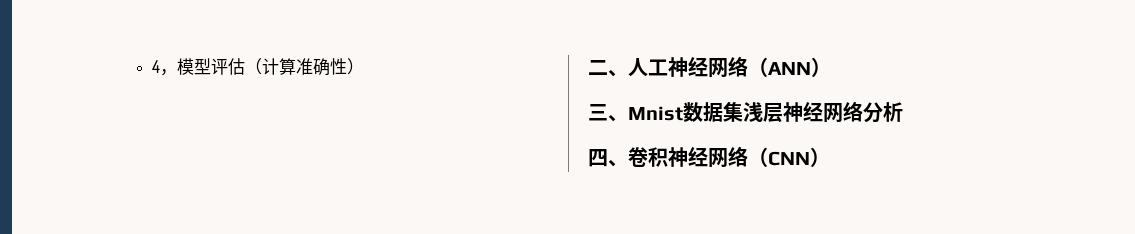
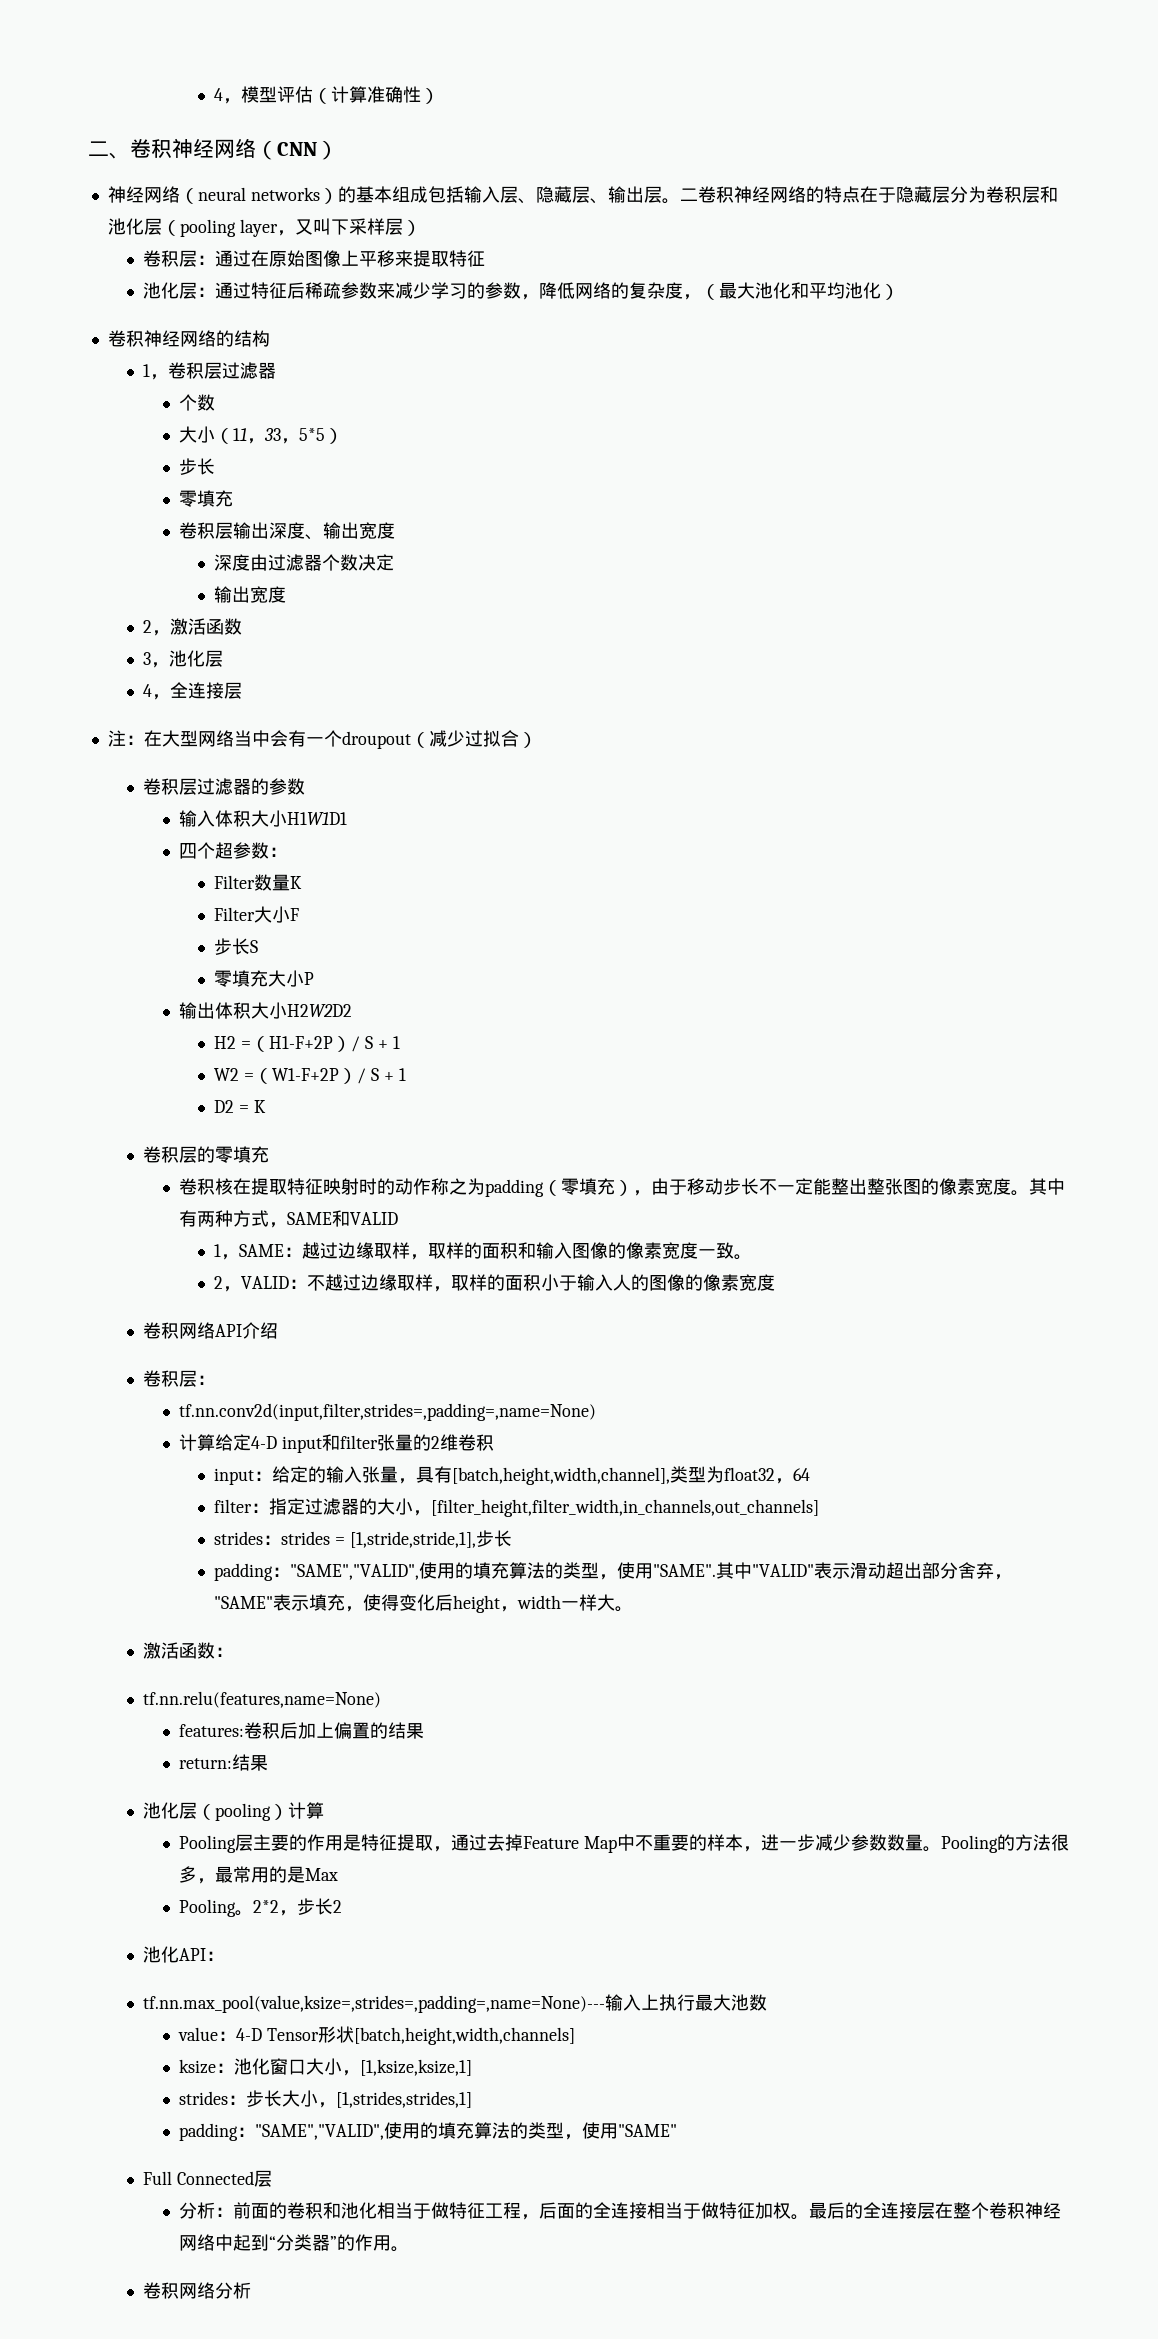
- 二、人工神经网络（ANN）
- 三、Mnist数据集浅层神经网络分析
- 四、卷积神经网络（CNN）
+ 二、卷积神经网络（CNN）
+ 神经网络（neural networks）的基本组成包括输入层、隐藏层、输出层。二卷积神经网络的特点在于隐藏层分为卷积层和池化层（pooling layer，又叫下采样层）
+ 卷积层：通过在原始图像上平移来提取特征
+ 池化层：通过特征后稀疏参数来减少学习的参数，降低网络的复杂度，（最大池化和平均池化）
+ 卷积神经网络的结构
+ 1，卷积层过滤器
+ 个数
+ 大小（11，33，5*5）
+ 步长
+ 零填充
+ 卷积层输出深度、输出宽度
+ 深度由过滤器个数决定
+ 输出宽度
+ 2，激活函数
+ 3，池化层
+ 4，全连接层
+ 注：在大型网络当中会有一个droupout（减少过拟合）
+ 卷积层过滤器的参数
+ 输入体积大小H1W1D1
+ 四个超参数：
+ Filter数量K
+ Filter大小F
+ 步长S
+ 零填充大小P
+ 输出体积大小H2W2D2
+ H2 =（H1-F+2P）/ S + 1
+ W2 =（W1-F+2P）/ S + 1
+ D2 = K
+ 卷积层的零填充
+ 卷积核在提取特征映射时的动作称之为padding（零填充），由于移动步长不一定能整出整张图的像素宽度。其中有两种方式，SAME和VALID
+ 1，SAME：越过边缘取样，取样的面积和输入图像的像素宽度一致。
+ 2，VALID：不越过边缘取样，取样的面积小于输入人的图像的像素宽度
+ 卷积网络API介绍
+ 卷积层：
+ tf.nn.conv2d(input,filter,strides=,padding=,name=None)
+ 计算给定4-D input和filter张量的2维卷积
+ input：给定的输入张量，具有[batch,height,width,channel],类型为float32，64
+ filter：指定过滤器的大小，[filter_height,filter_width,in_channels,out_channels]
+ strides：strides = [1,stride,stride,1],步长
+ padding："SAME","VALID",使用的填充算法的类型，使用"SAME".其中"VALID"表示滑动超出部分舍弃，"SAME"表示填充，使得变化后height，width一样大。
+ 激活函数：
+ tf.nn.relu(features,name=None)
+ features:卷积后加上偏置的结果
+ return:结果
+ 池化层（pooling）计算
+ Pooling层主要的作用是特征提取，通过去掉Feature Map中不重要的样本，进一步减少参数数量。Pooling的方法很多，最常用的是Max
+ Pooling。2*2，步长2
+ 池化API：
+ tf.nn.max_pool(value,ksize=,strides=,padding=,name=None)---输入上执行最大池数
+ value：4-D Tensor形状[batch,height,width,channels]
+ ksize：池化窗口大小，[1,ksize,ksize,1]
+ strides：步长大小，[1,strides,strides,1]
+ padding："SAME","VALID",使用的填充算法的类型，使用"SAME"
+ Full Connected层
+ 分析：前面的卷积和池化相当于做特征工程，后面的全连接相当于做特征加权。最后的全连接层在整个卷积神经网络中起到“分类器”的作用。
+ 卷积网络分析

